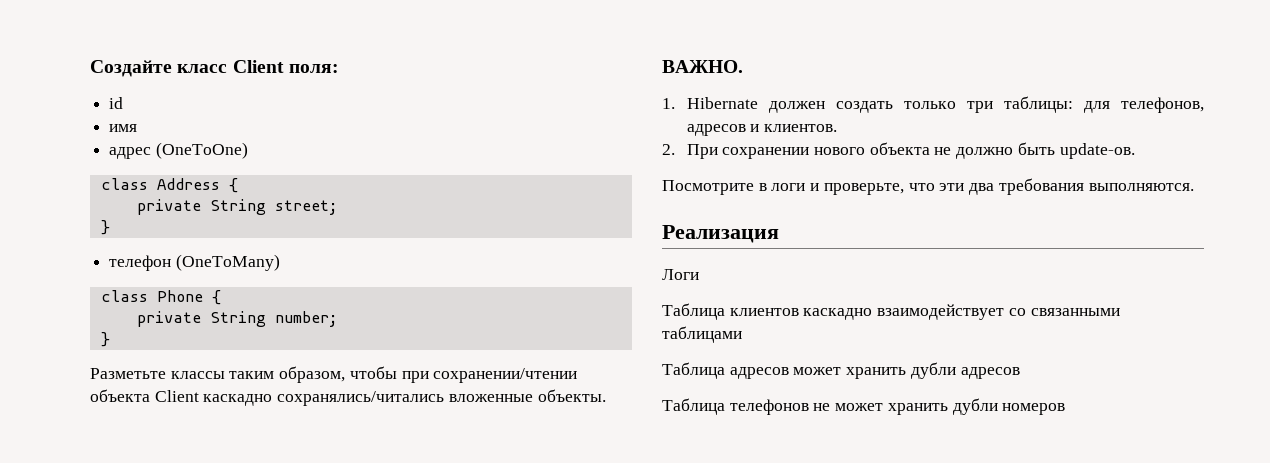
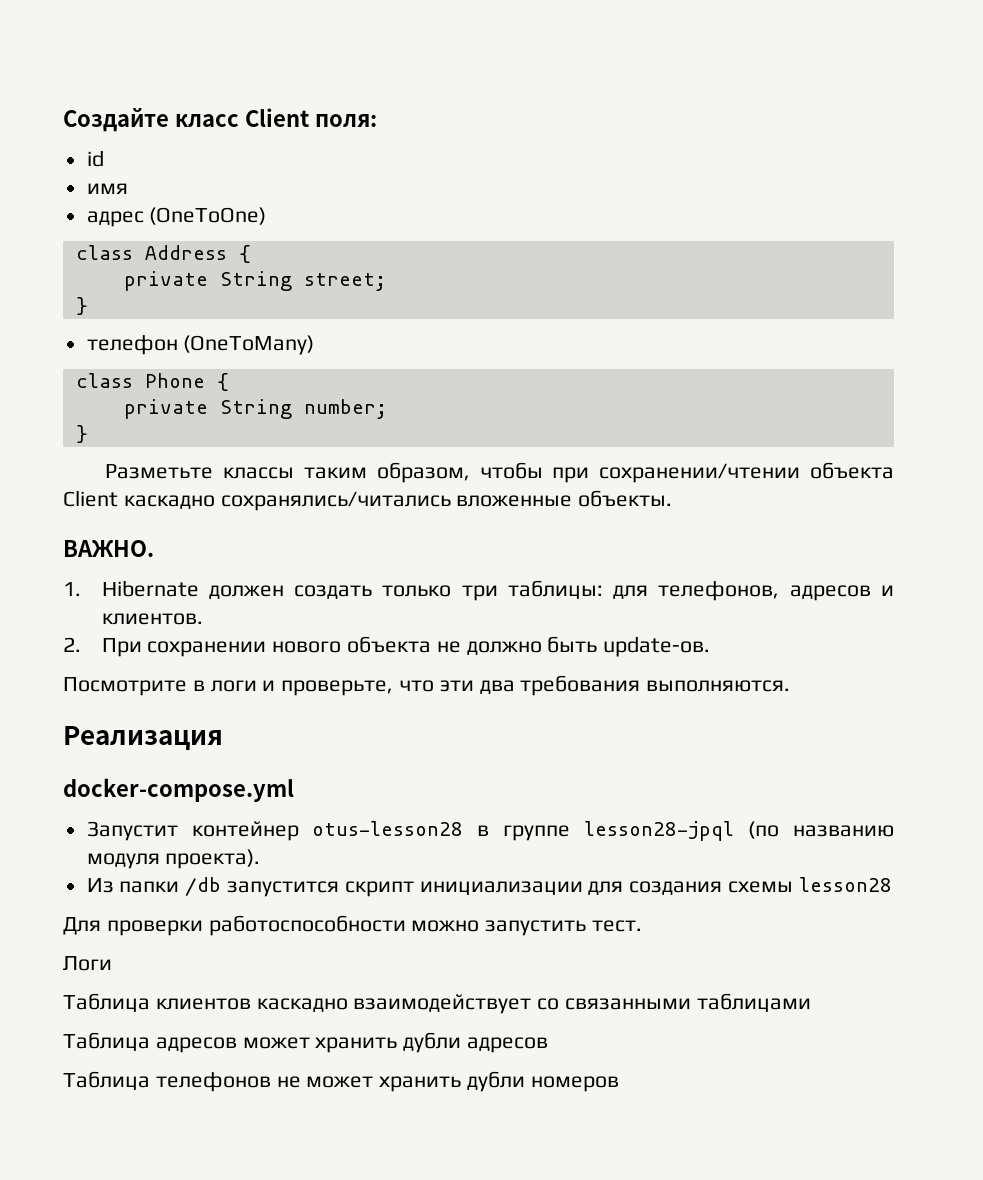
+ docker-compose.yml
+ Запустит контейнер otus-lesson28 в группе lesson28-jpql (по названию модуля проекта).
+ Из папки /db запустится скрипт инициализации для создания схемы lesson28
+ Для проверки работоспособности можно запустить тест.

